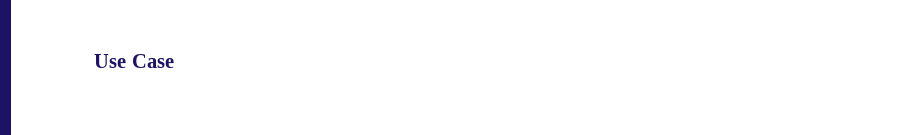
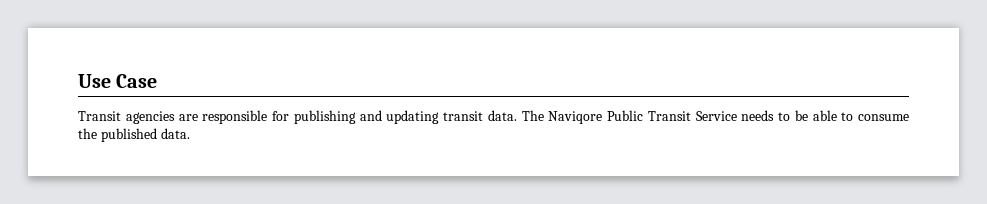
+ Transit agencies are responsible for publishing and updating transit data. The Naviqore Public Transit Service needs to be able to consume the published data.

